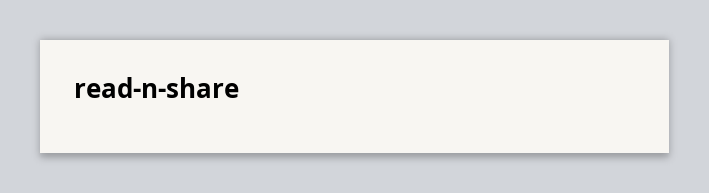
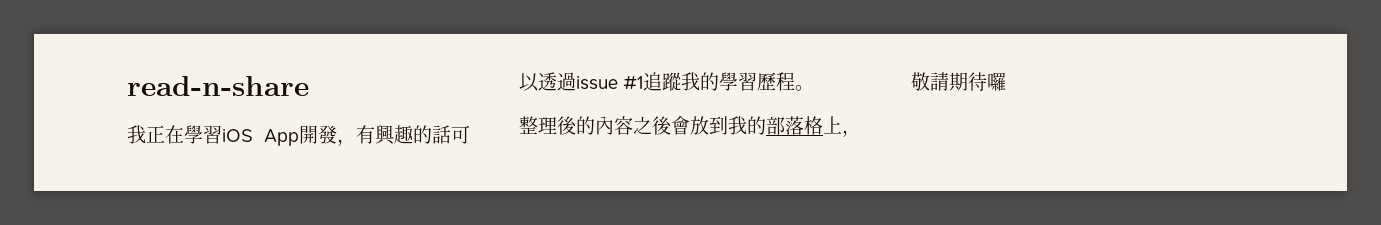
+ 我正在學習iOS App開發，有興趣的話可以透過issue #1追蹤我的學習歷程。
+ 整理後的內容之後會放到我的部落格上，敬請期待囉

